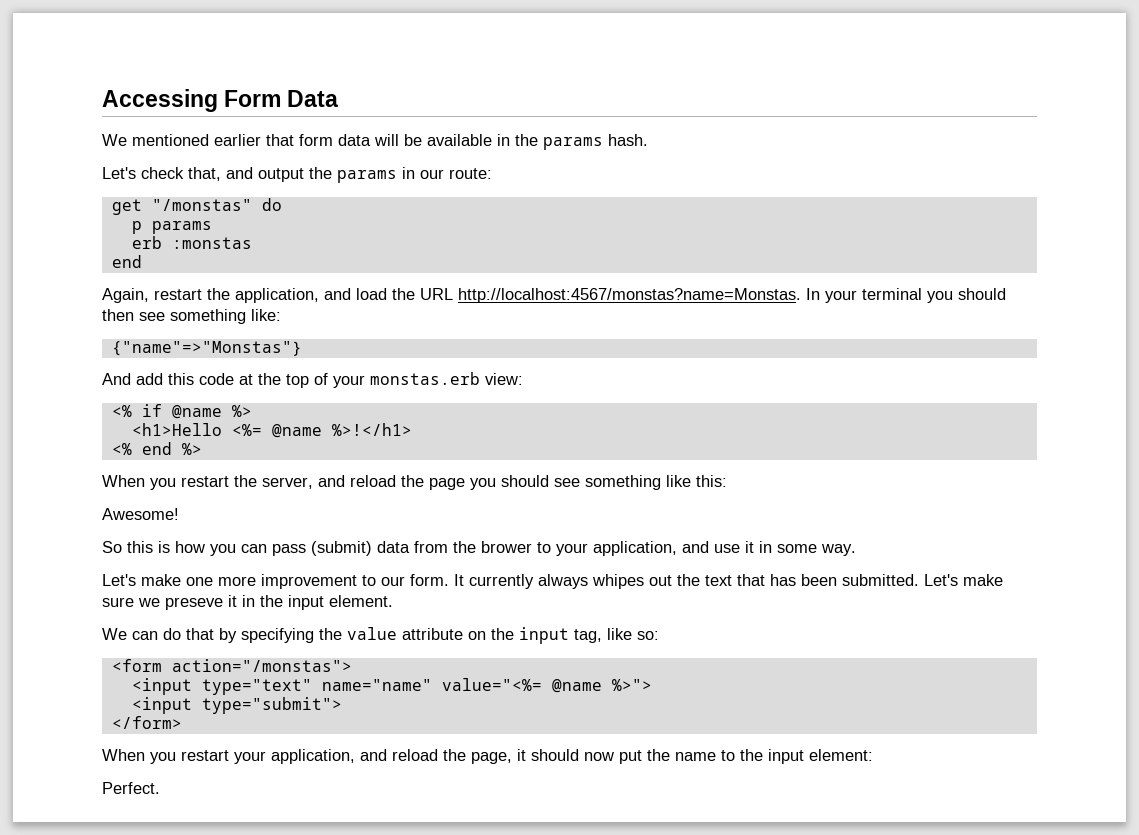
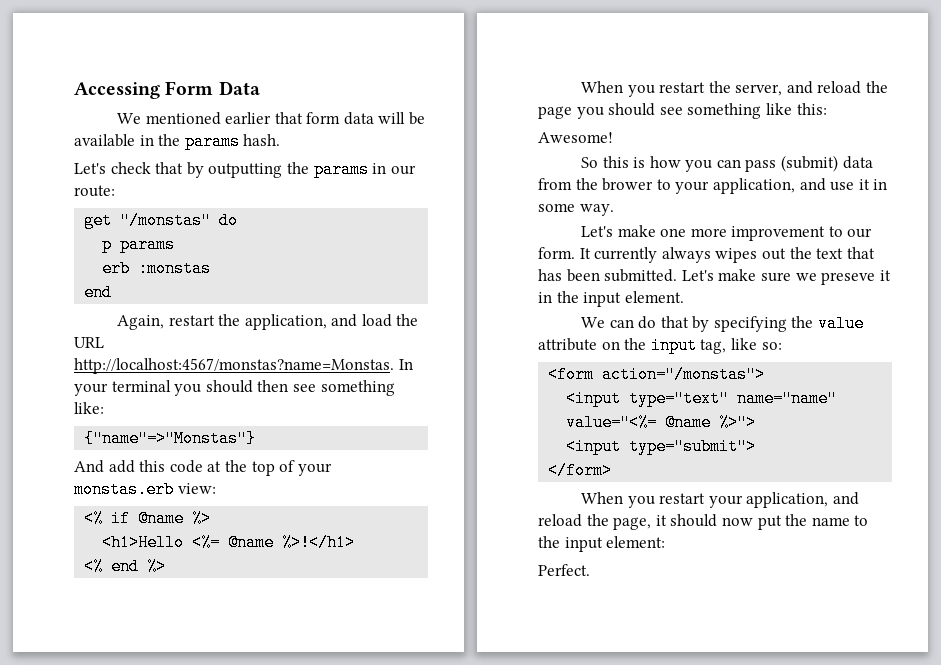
- Let's check that, and output the params in our route:
+ Let's check that by outputting the params in our route:
- It currently always whipes out the text that has been submitted.
+ It currently always wipes out the text that has been submitted.

